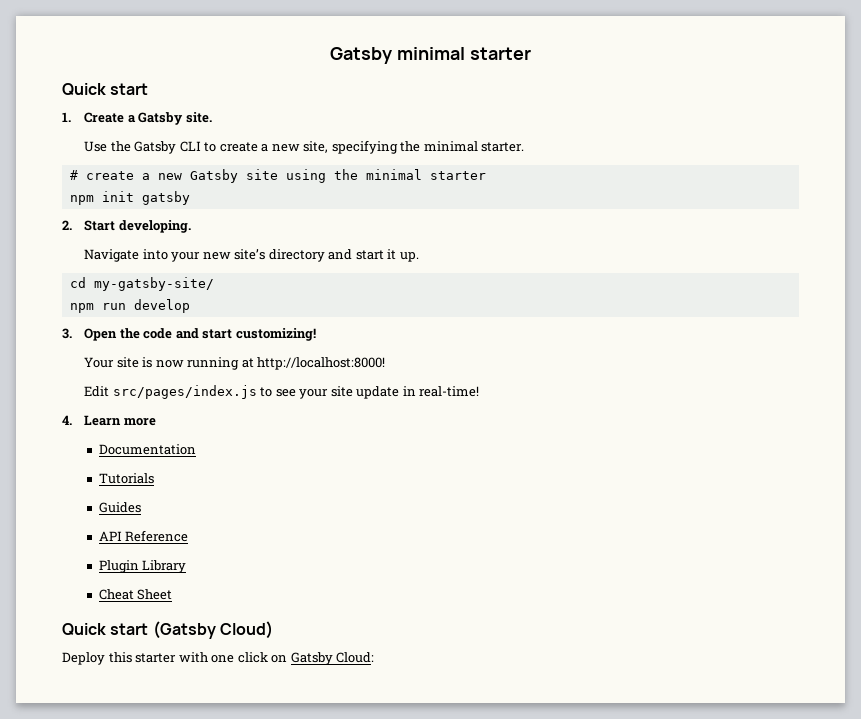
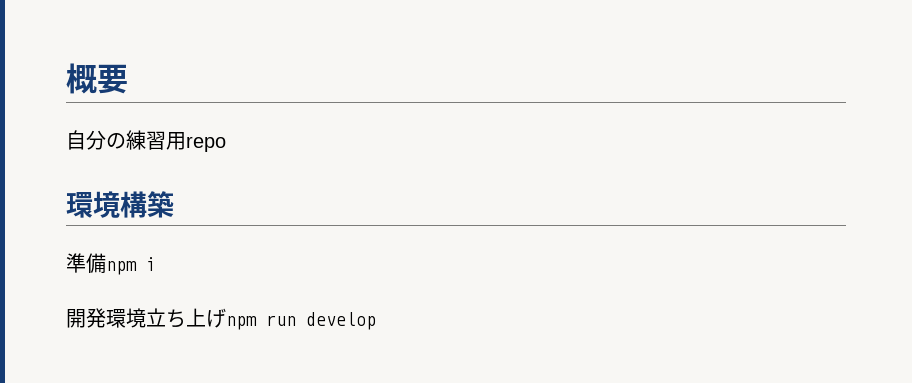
- Gatsby minimal starter
- Quick start
- 1. Create a Gatsby site.
- Use the Gatsby CLI to create a new site, specifying the minimal starter.
- # create a new Gatsby site using the minimal starter
- npm init gatsby
- 2. Start developing.
- Navigate into your new site’s directory and start it up.
- cd my-gatsby-site/
- npm run develop
- 3. Open the code and start customizing!
- Your site is now running at http://localhost:8000!
- Edit src/pages/index.js to see your site update in real-time!
- 4. Learn more
- Documentation
- Tutorials
- Guides
- API Reference
- Plugin Library
- Cheat Sheet
- Quick start (Gatsby Cloud)
- Deploy this starter with one click on Gatsby Cloud:
+ 概要
+ 自分の練習用repo
+ 環境構築
+ 準備npm i
+ 開発環境立ち上げnpm run develop

